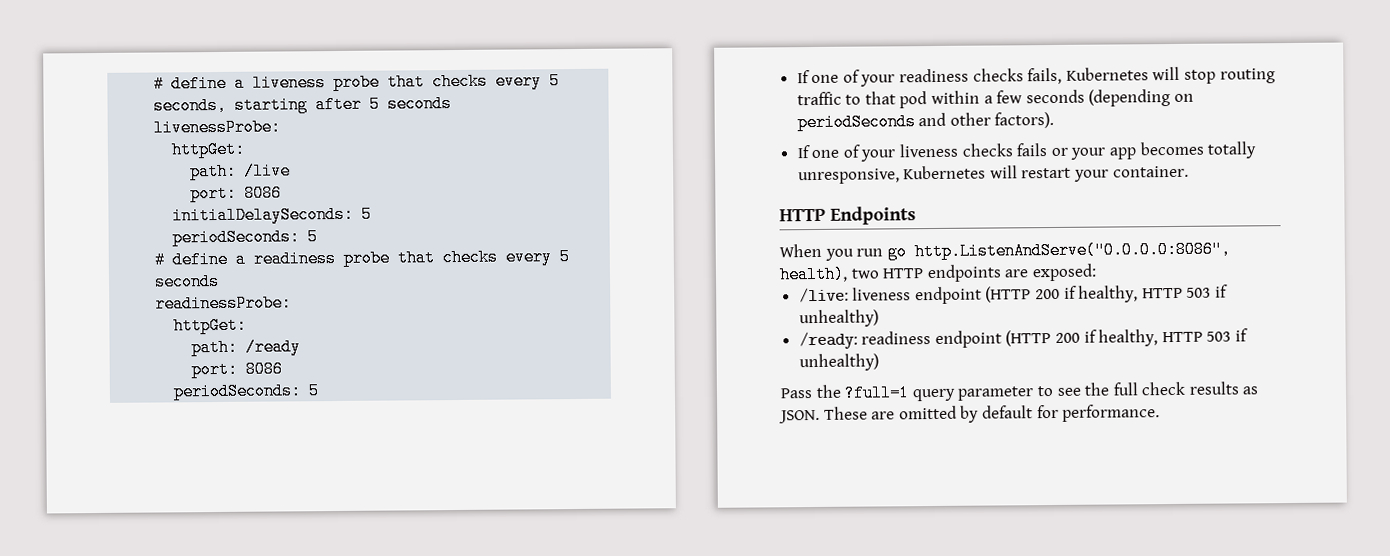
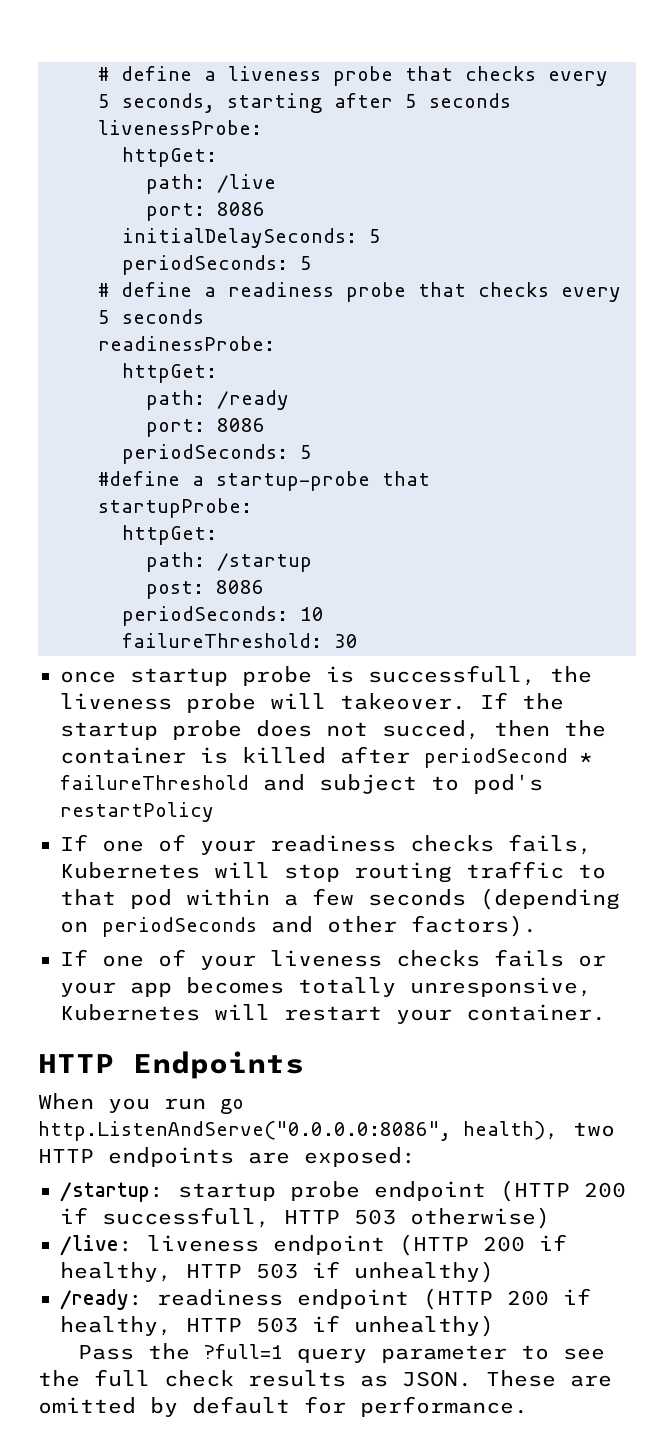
+ #define a startup-probe that
+ startupProbe:
+ httpGet:
+ path: /startup
+ post: 8086
+ periodSeconds: 10
+ failureThreshold: 30
+ once startup probe is successfull, the liveness probe will takeover. If the startup probe does not succed, then the container is killed after periodSecond * failureThreshold and subject to pod's restartPolicy
+ /startup: startup probe endpoint (HTTP 200 if successfull, HTTP 503 otherwise)

